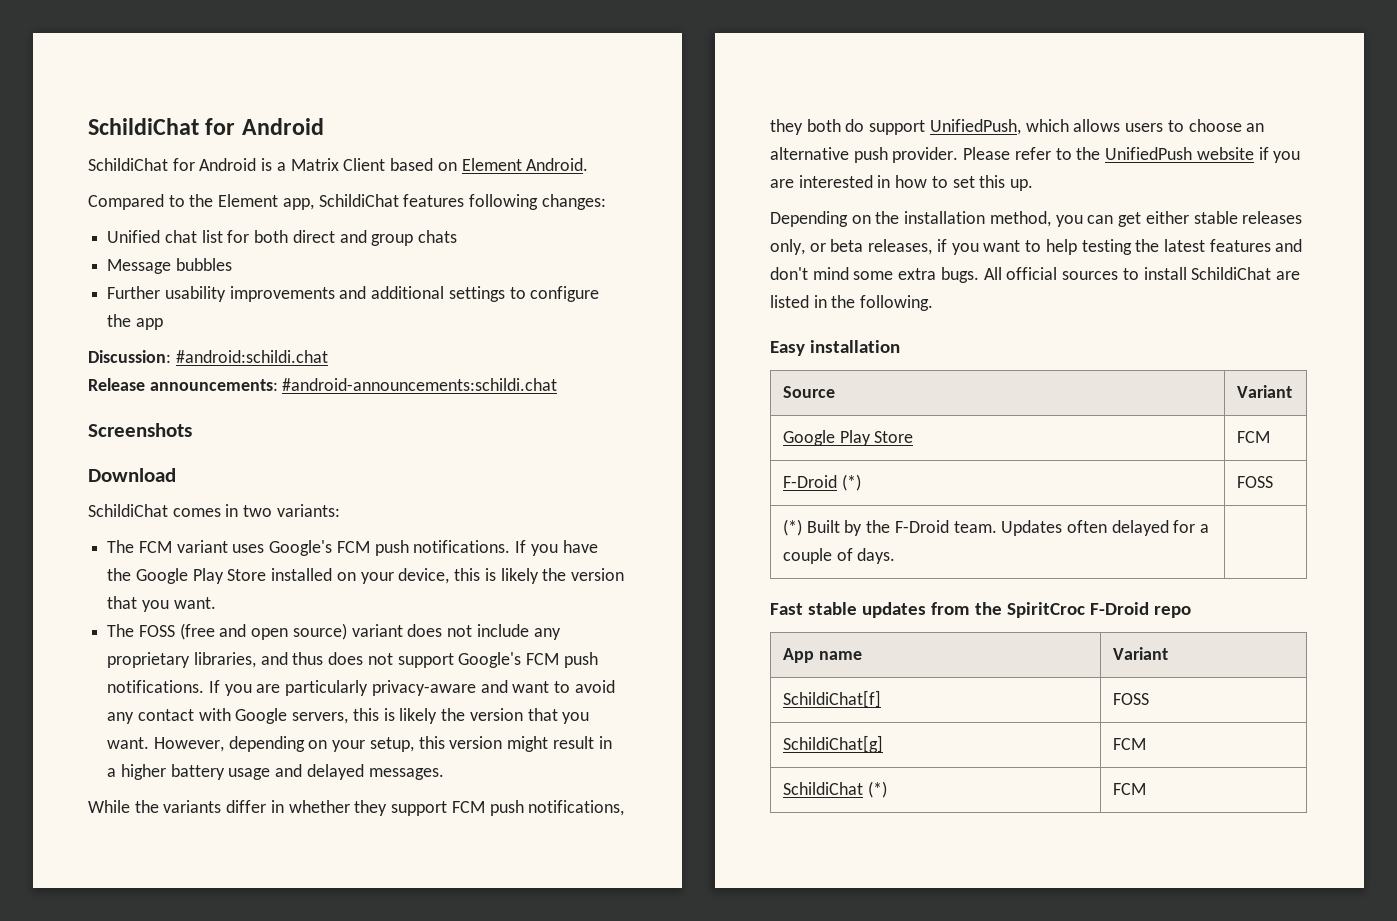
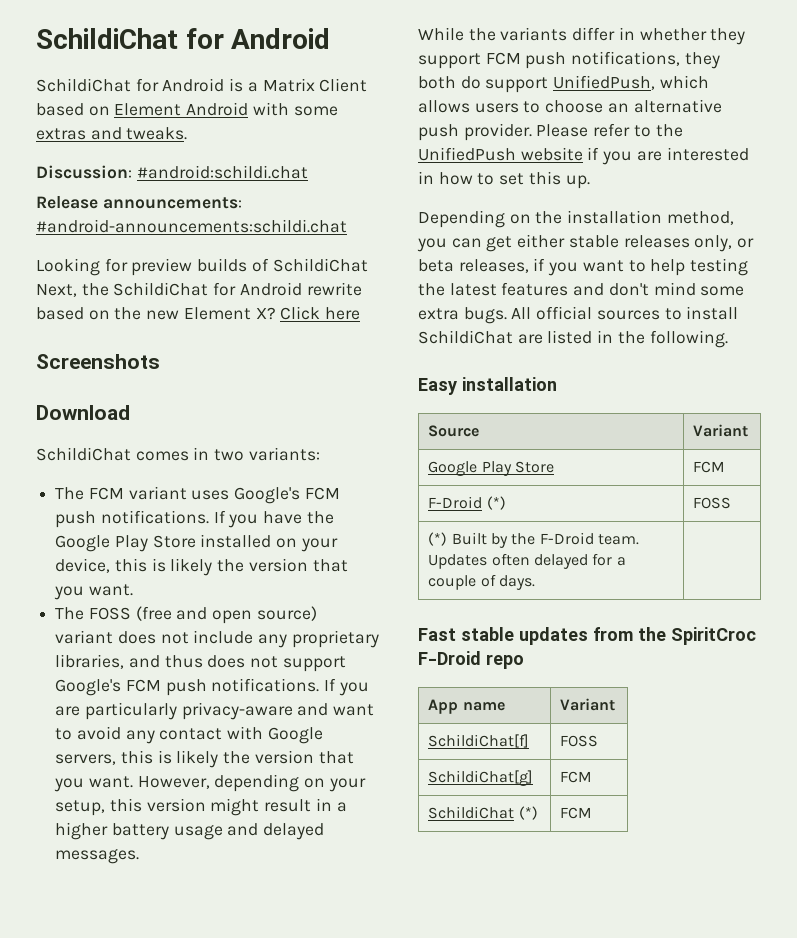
- SchildiChat for Android is a Matrix Client based on Element Android.
- Compared to the Element app, SchildiChat features following changes:
- Unified chat list for both direct and group chats
- Message bubbles
- Further usability improvements and additional settings to configure the app
+ SchildiChat for Android is a Matrix Client based on Element Android with some extras and tweaks.
+ Looking for preview builds of SchildiChat Next, the SchildiChat for Android rewrite based on the new Element X? Click here

